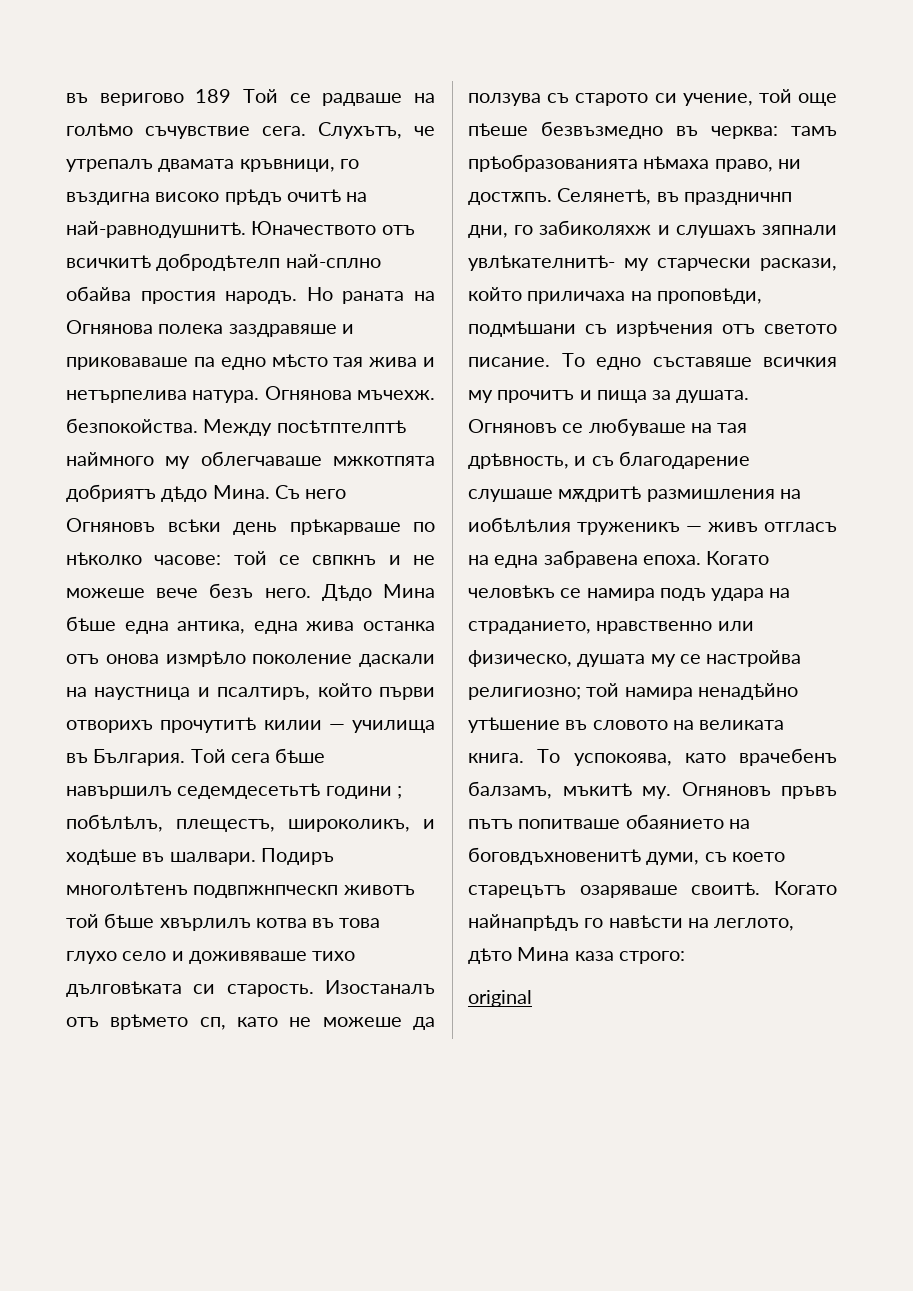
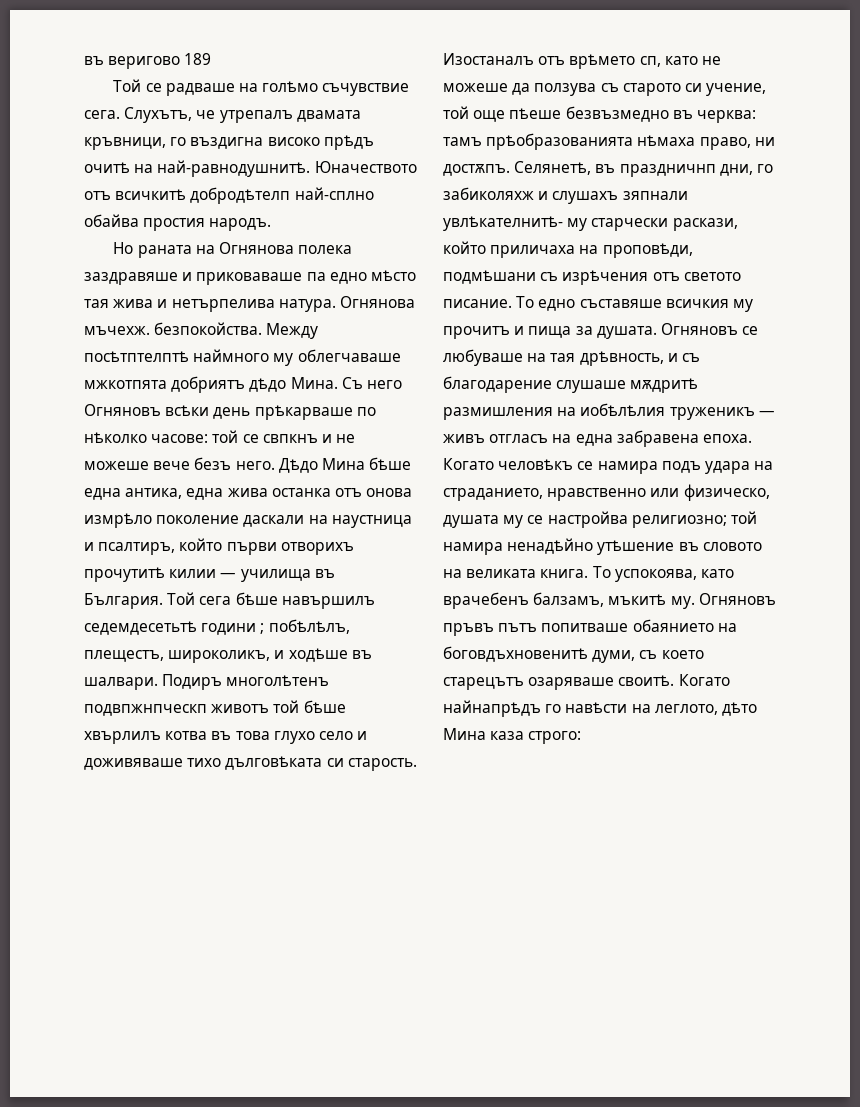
- въ веригово 189 Той се радваше на голѣмо съчувствие сега.
+ въ веригово 189
+ Той се радваше на голѣмо съчувствие сега.
- Юначеството отъ всичкитѣ добродѣтелп най-сплно обайва простия народъ. Но раната на Огнянова полека заздравяше и приковаваше па едно мѣсто тая жива и нетърпелива натура.
+ Юначеството отъ всичкитѣ добродѣтелп най-сплно обайва простия народъ.
+ Но раната на Огнянова полека заздравяше и приковаваше па едно мѣсто тая жива и нетърпелива натура.
- original

